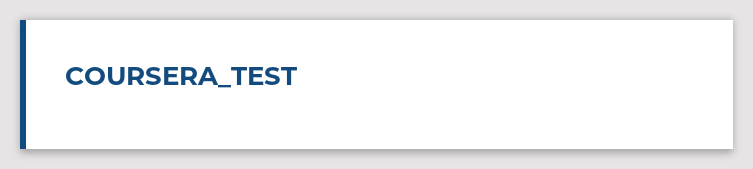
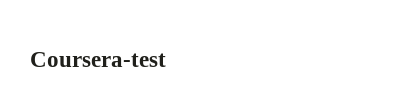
- COURSERA_TEST
+ Coursera-test

